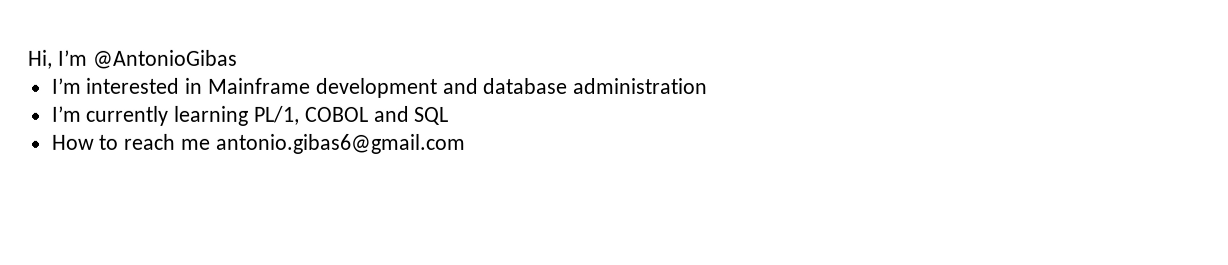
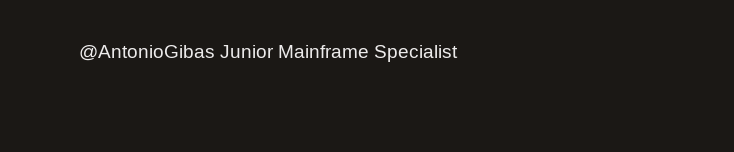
- Hi, I’m @AntonioGibas
- I’m interested in Mainframe development and database administration
- I’m currently learning PL/1, COBOL and SQL
- How to reach me antonio.gibas6@gmail.com
+ @AntonioGibas Junior Mainframe Specialist

